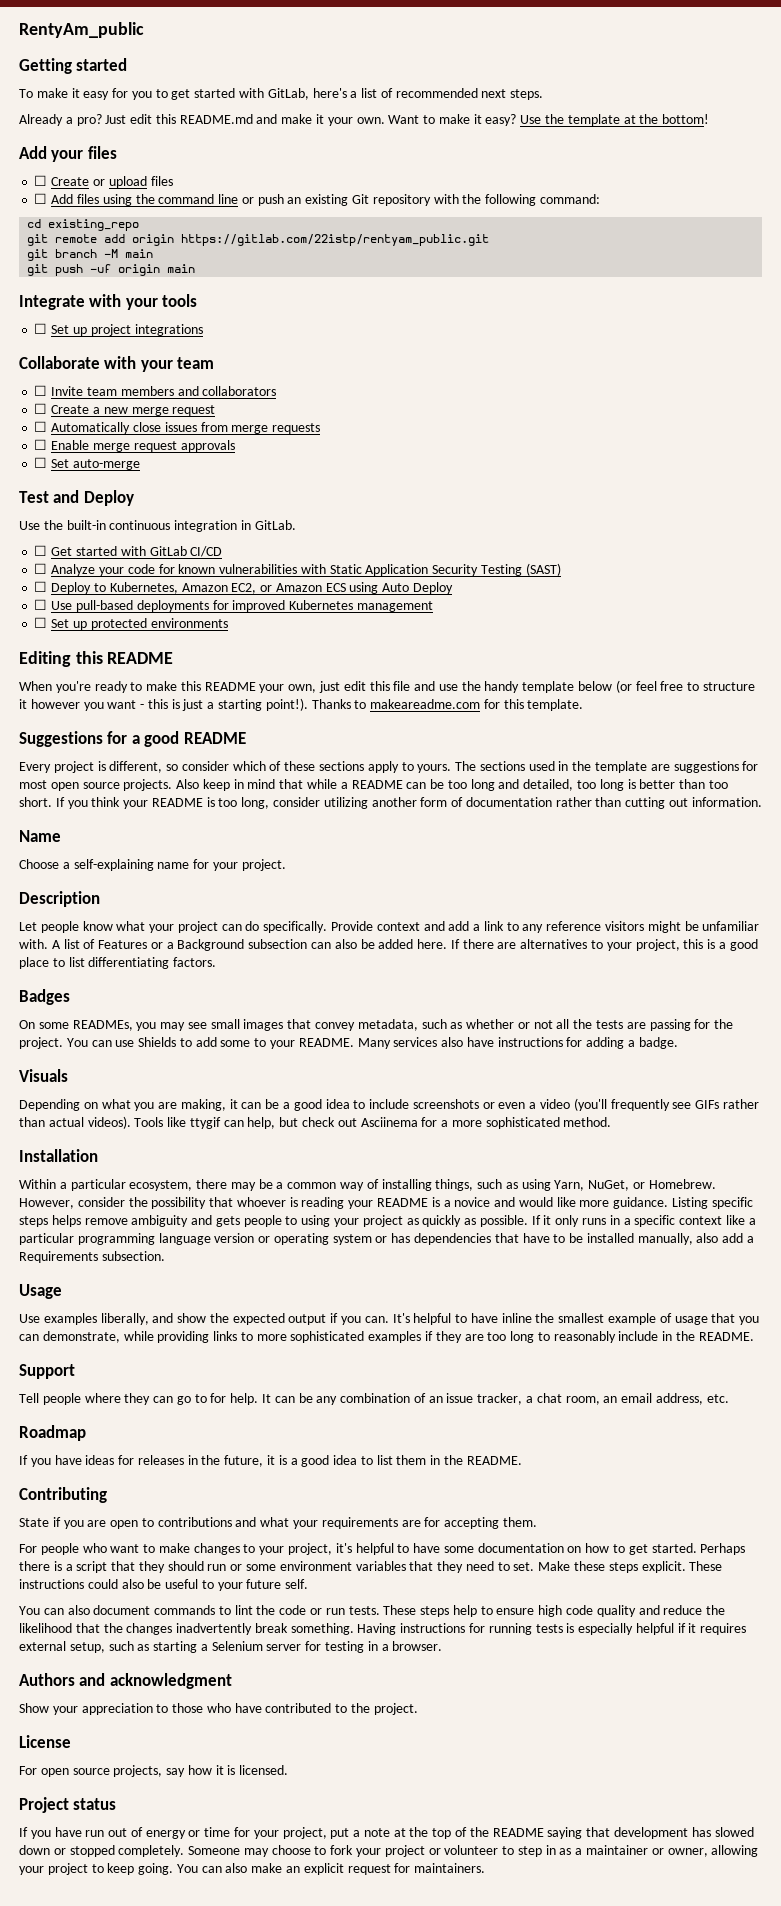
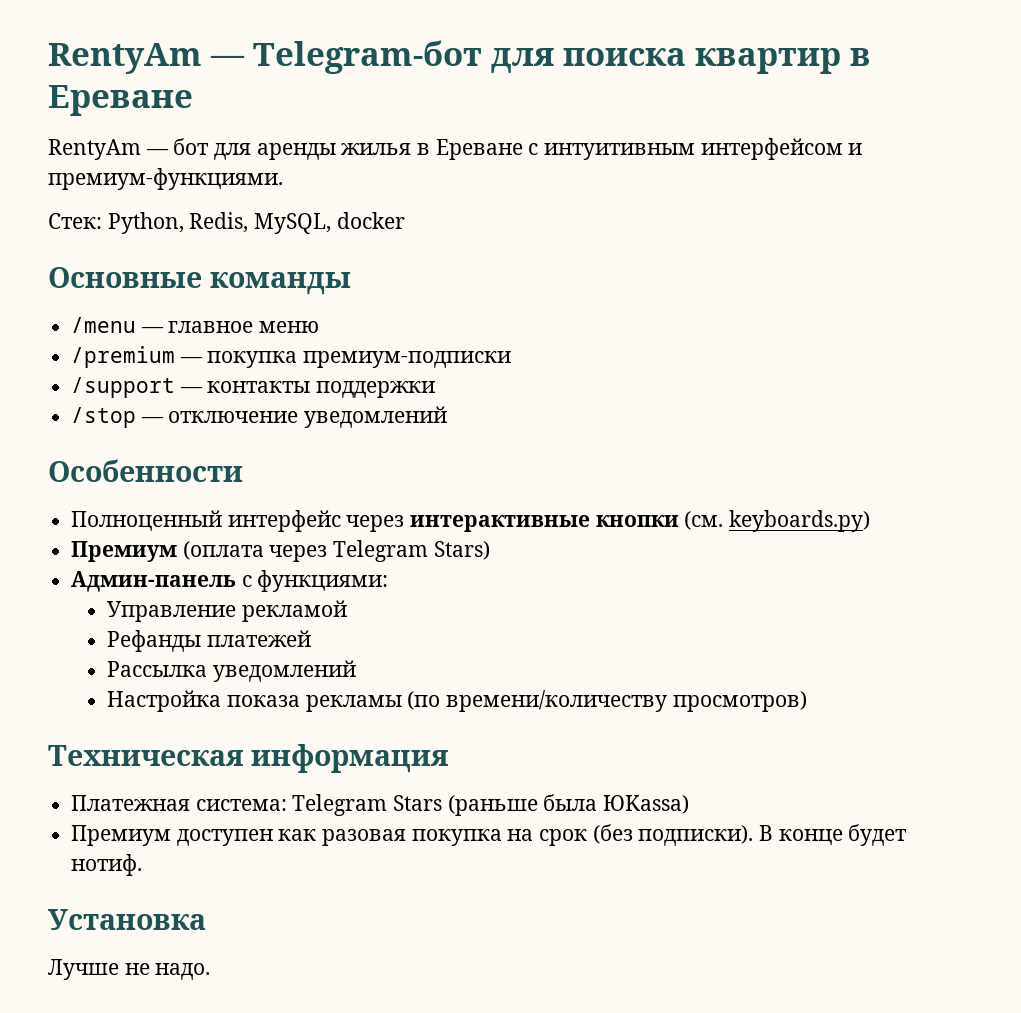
- RentyAm_public
- Getting started
- To make it easy for you to get started with GitLab, here's a list of recommended next steps.
- Already a pro? Just edit this README.md and make it your own. Want to make it easy? Use the template at the bottom!
- Add your files
- ☐ Create or upload files
- ☐ Add files using the command line or push an existing Git repository with the following command:
- cd existing_repo
- git remote add origin https://gitlab.com/22istp/rentyam_public.git
- git branch -M main
- git push -uf origin main
- Integrate with your tools
- ☐ Set up project integrations
- Collaborate with your team
- ☐ Invite team members and collaborators
- ☐ Create a new merge request
- ☐ Automatically close issues from merge requests
- ☐ Enable merge request approvals
- ☐ Set auto-merge
- Test and Deploy
- Use the built-in continuous integration in GitLab.
- ☐ Get started with GitLab CI/CD
- ☐ Analyze your code for known vulnerabilities with Static Application Security Testing (SAST)
- ☐ Deploy to Kubernetes, Amazon EC2, or Amazon ECS using Auto Deploy
- ☐ Use pull-based deployments for improved Kubernetes management
- ☐ Set up protected environments
- Editing this README
- When you're ready to make this README your own, just edit this file and use the handy template below (or feel free to structure it however you want - this is just a starting point!). Thanks to makeareadme.com for this template.
- Suggestions for a good README
- Every project is different, so consider which of these sections apply to yours. The sections used in the template are suggestions for most open source projects. Also keep in mind that while a README can be too long and detailed, too long is better than too short. If you think your README is too long, consider utilizing another form of documentation rather than cutting out information.
- Name
- Choose a self-explaining name for your project.
- Description
- Let people know what your project can do specifically. Provide context and add a link to any reference visitors might be unfamiliar with. A list of Features or a Background subsection can also be added here. If there are alternatives to your project, this is a good place to list differentiating factors.
- Badges
- On some READMEs, you may see small images that convey metadata, such as whether or not all the tests are passing for the project. You can use Shields to add some to your README. Many services also have instructions for adding a badge.
- Visuals
- Depending on what you are making, it can be a good idea to include screenshots or even a video (you'll frequently see GIFs rather than actual videos). Tools like ttygif can help, but check out Asciinema for a more sophisticated method.
- Installation
- Within a particular ecosystem, there may be a common way of installing things, such as using Yarn, NuGet, or Homebrew. However, consider the possibility that whoever is reading your README is a novice and would like more guidance. Listing specific steps helps remove ambiguity and gets people to using your project as quickly as possible. If it only runs in a specific context like a particular programming language version or operating system or has dependencies that have to be installed manually, also add a Requirements subsection.
- Usage
- Use examples liberally, and show the expected output if you can. It's helpful to have inline the smallest example of usage that you can demonstrate, while providing links to more sophisticated examples if they are too long to reasonably include in the README.
- Support
- Tell people where they can go to for help. It can be any combination of an issue tracker, a chat room, an email address, etc.
- Roadmap
- If you have ideas for releases in the future, it is a good idea to list them in the README.
- Contributing
- State if you are open to contributions and what your requirements are for accepting them.
- For people who want to make changes to your project, it's helpful to have some documentation on how to get started. Perhaps there is a script that they should run or some environment variables that they need to set. Make these steps explicit. These instructions could also be useful to your future self.
- You can also document commands to lint the code or run tests. These steps help to ensure high code quality and reduce the likelihood that the changes inadvertently break something. Having instructions for running tests is especially helpful if it requires external setup, such as starting a Selenium server for testing in a browser.
- Authors and acknowledgment
- Show your appreciation to those who have contributed to the project.
- License
- For open source projects, say how it is licensed.
- Project status
- If you have run out of energy or time for your project, put a note at the top of the README saying that development has slowed down or stopped completely. Someone may choose to fork your project or volunteer to step in as a maintainer or owner, allowing your project to keep going. You can also make an explicit request for maintainers.
+ RentyAm — Telegram-бот для поиска квартир в Ереване
+ RentyAm — бот для аренды жилья в Ереване с интуитивным интерфейсом и премиум-функциями.
+ Стек: Python, Redis, MySQL, docker
+ Основные команды
+ /menu — главное меню
+ /premium — покупка премиум-подписки
+ /support — контакты поддержки
+ /stop — отключение уведомлений
+ Особенности
+ Полноценный интерфейс через интерактивные кнопки (см. keyboards.py)
+ Премиум (оплата через Telegram Stars)
+ Админ-панель с функциями:
+ Управление рекламой
+ Рефанды платежей
+ Рассылка уведомлений
+ Настройка показа рекламы (по времени/количеству просмотров)
+ Техническая информация
+ Платежная система: Telegram Stars (раньше была ЮKassa)
+ Премиум доступен как разовая покупка на срок (без подписки). В конце будет нотиф.
+ Установка
+ Лучше не надо.

